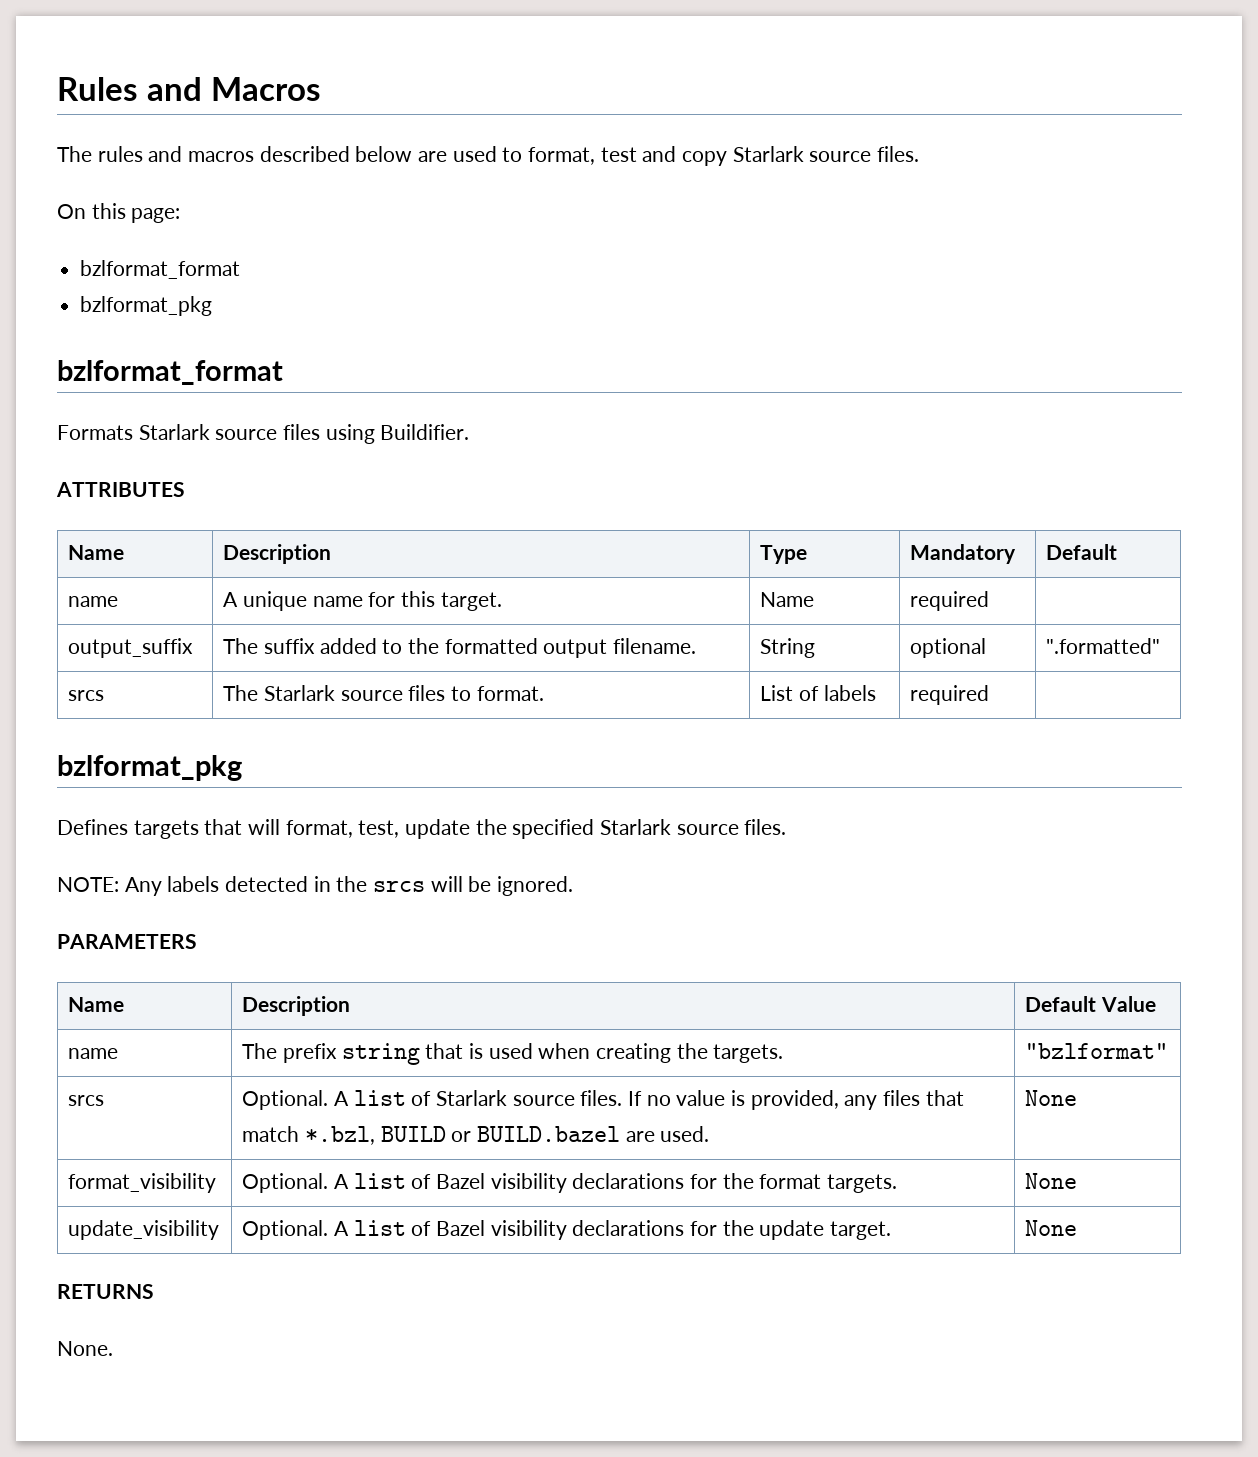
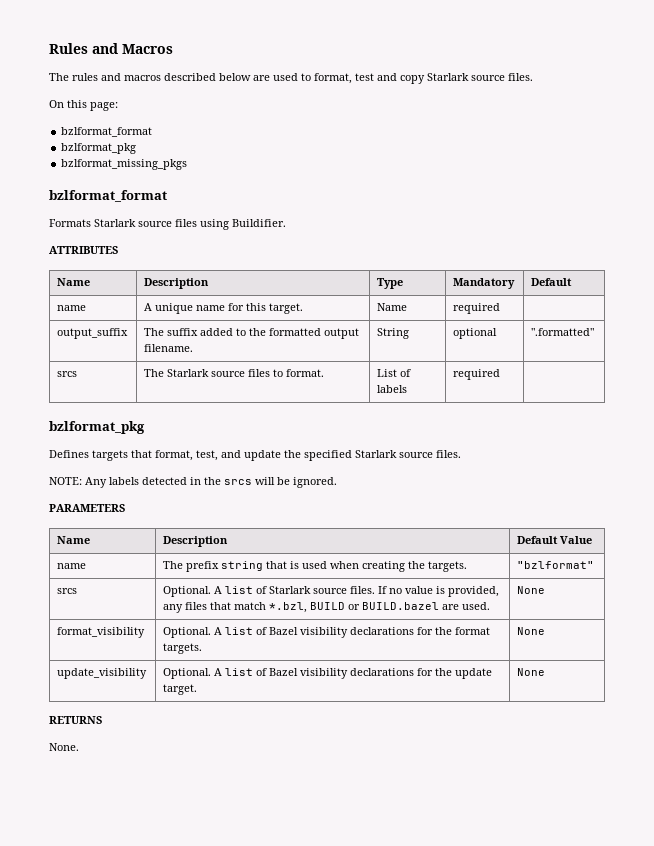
+ bzlformat_missing_pkgs
- Defines targets that will format, test, update the specified Starlark source files.
+ Defines targets that format, test, and update the specified Starlark source files.

